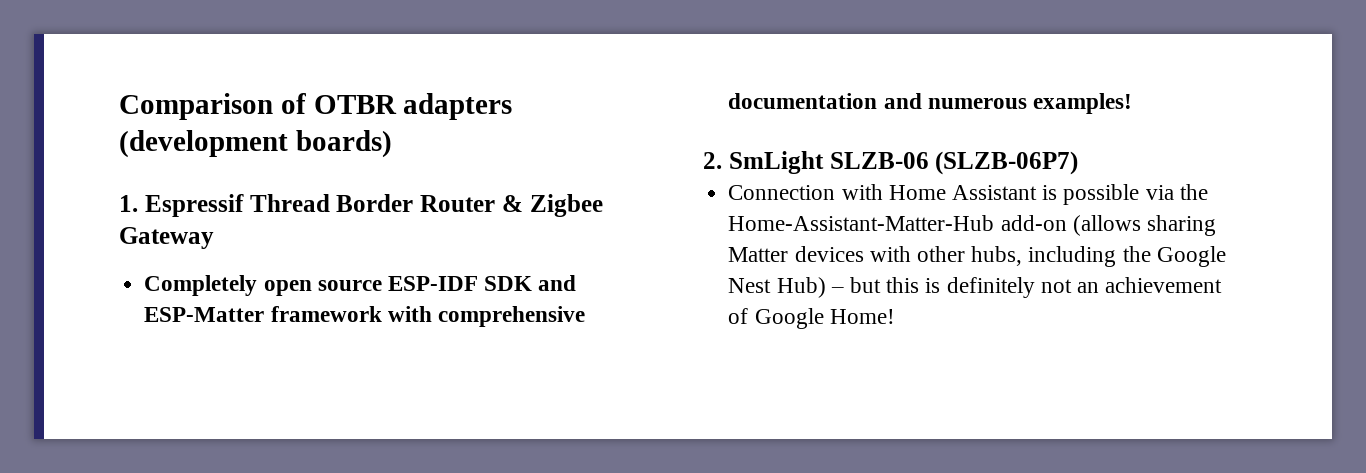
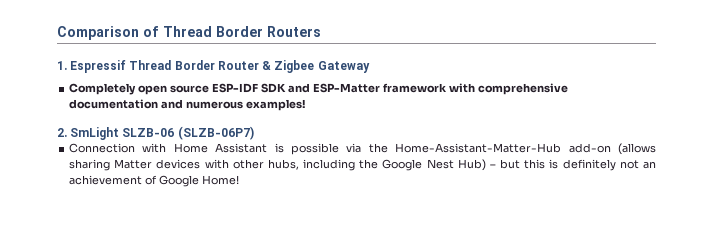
- Comparison of OTBR adapters (development boards)
+ Comparison of Thread Border Routers

